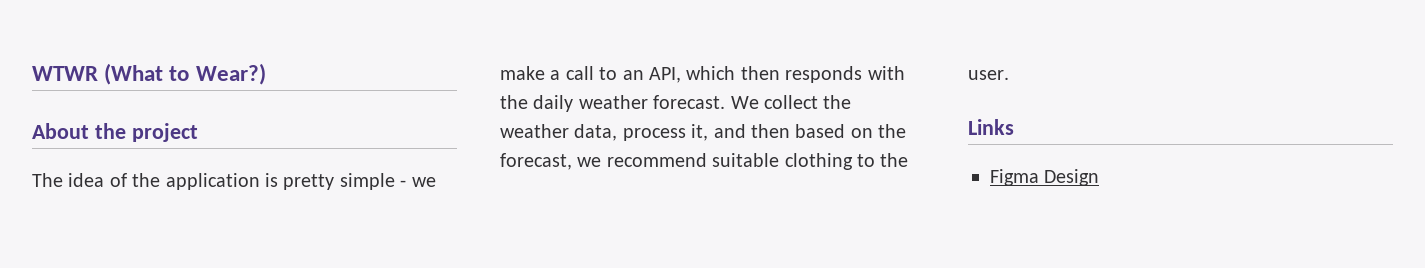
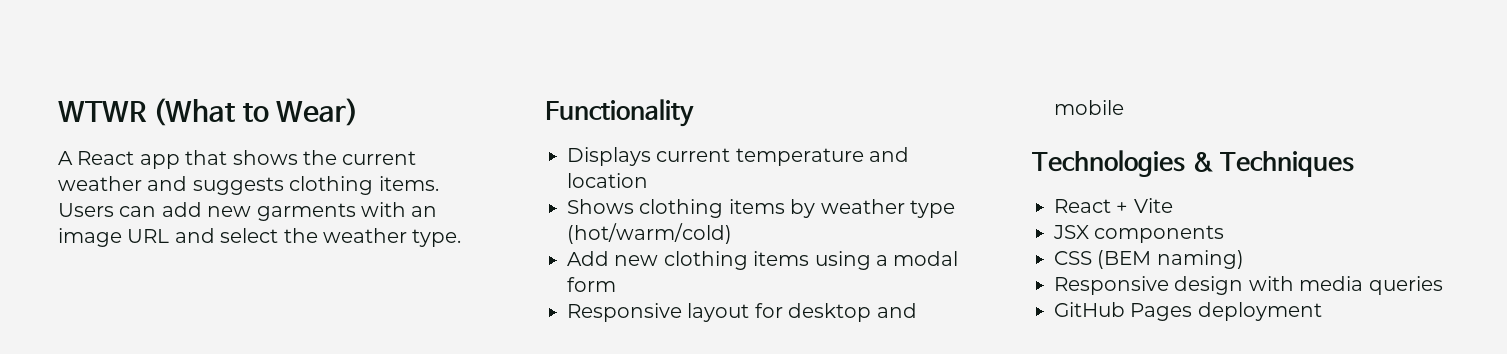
- WTWR (What to Wear?)
- About the project
- The idea of the application is pretty simple - we make a call to an API, which then responds with the daily weather forecast. We collect the weather data, process it, and then based on the forecast, we recommend suitable clothing to the user.
- Links
- Figma Design
+ WTWR (What to Wear)
+ A React app that shows the current weather and suggests clothing items. Users can add new garments with an image URL and select the weather type.
+ Functionality
+ Displays current temperature and location
+ Shows clothing items by weather type (hot/warm/cold)
+ Add new clothing items using a modal form
+ Responsive layout for desktop and mobile
+ Technologies & Techniques
+ React + Vite
+ JSX components
+ CSS (BEM naming)
+ Responsive design with media queries
+ GitHub Pages deployment

